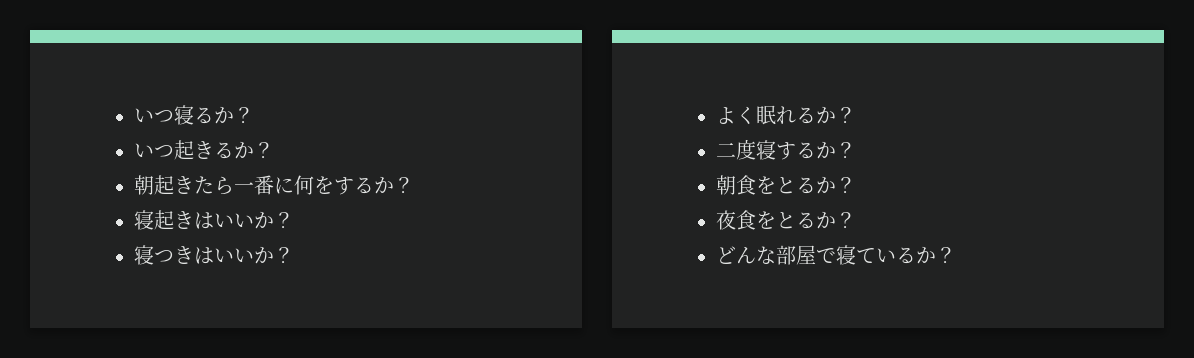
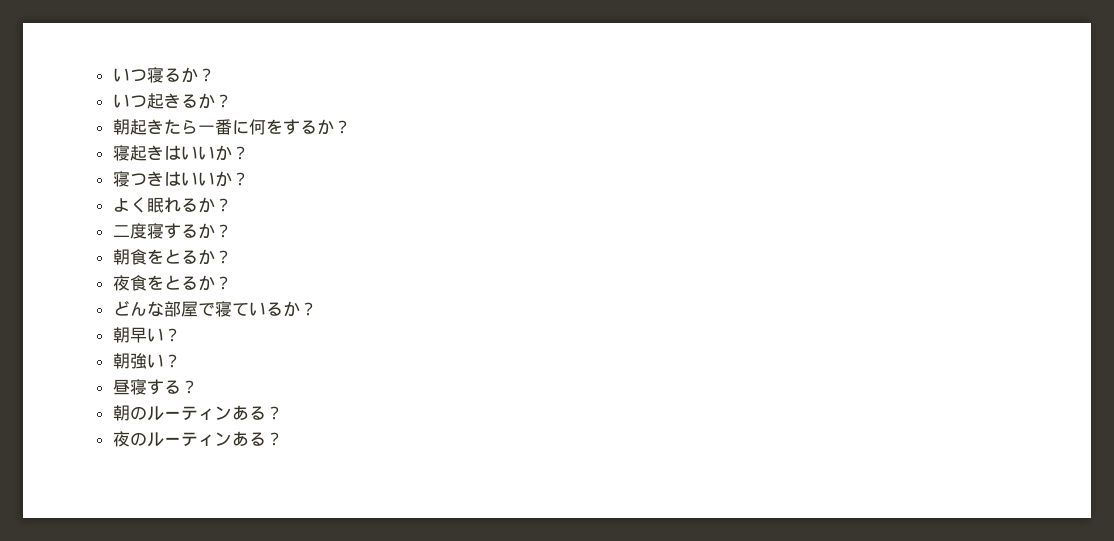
+ 朝早い？
+ 朝強い？
+ 昼寝する？
+ 朝のルーティンある？
+ 夜のルーティンある？

